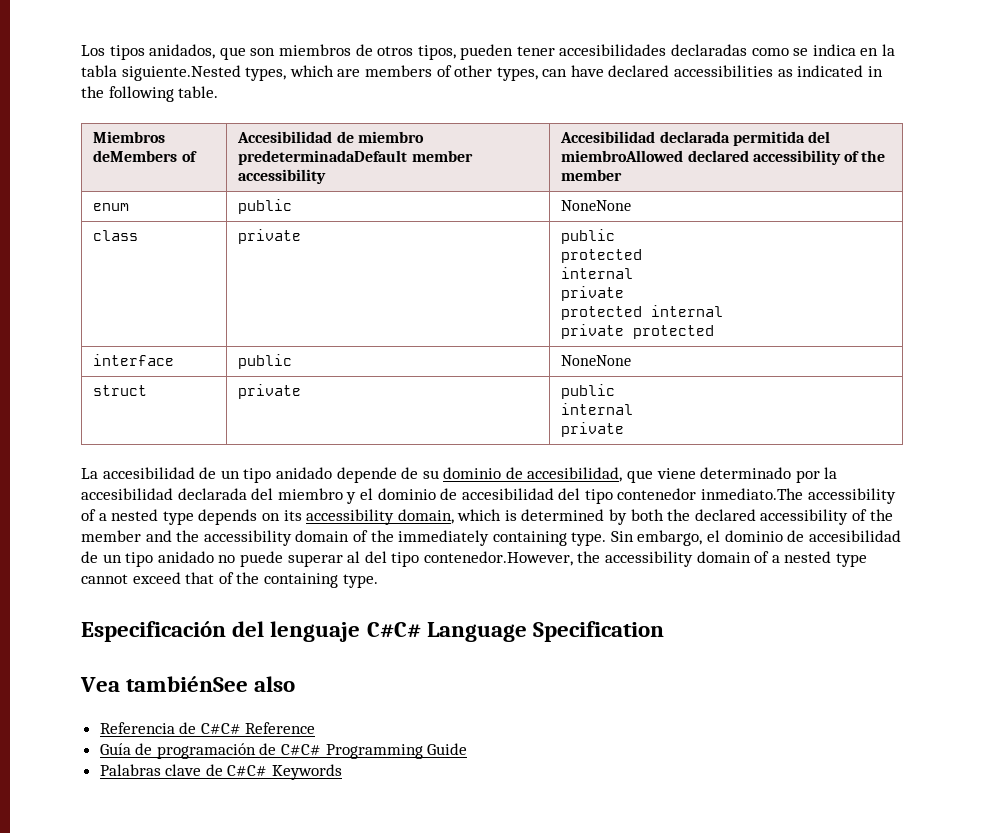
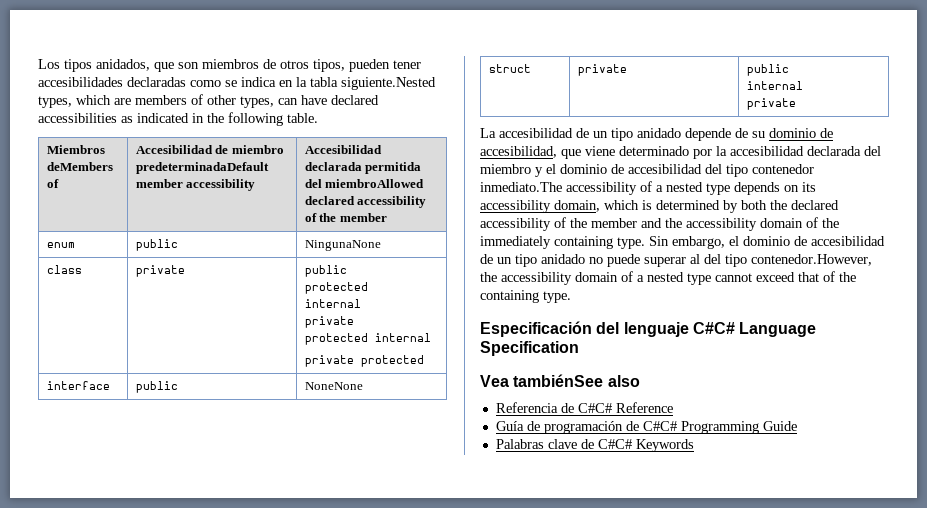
- enum | public | NoneNone
+ enum | public | NingunaNone

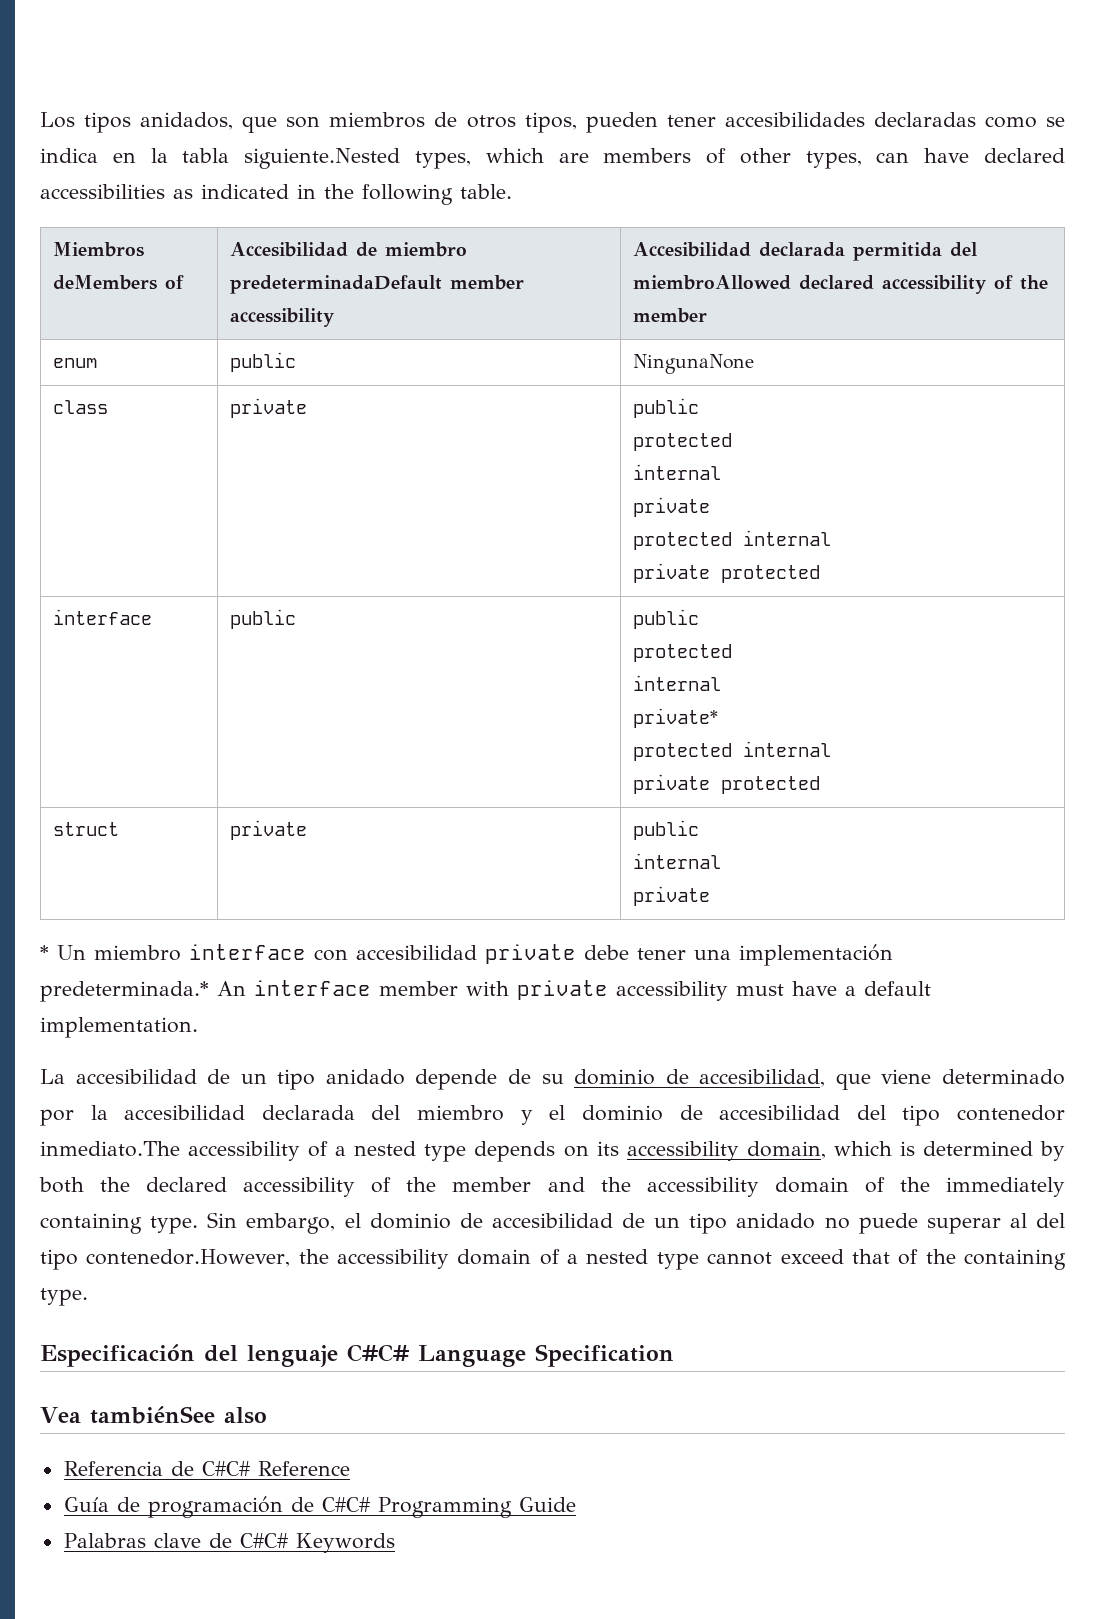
- interface | public | NoneNone
+ interface | public | public
+ protected
+ internal
+ private*
+ protected internal
+ private protected
+ * Un miembro interface con accesibilidad private debe tener una implementación predeterminada.* An interface member with private accessibility must have a default implementation.

